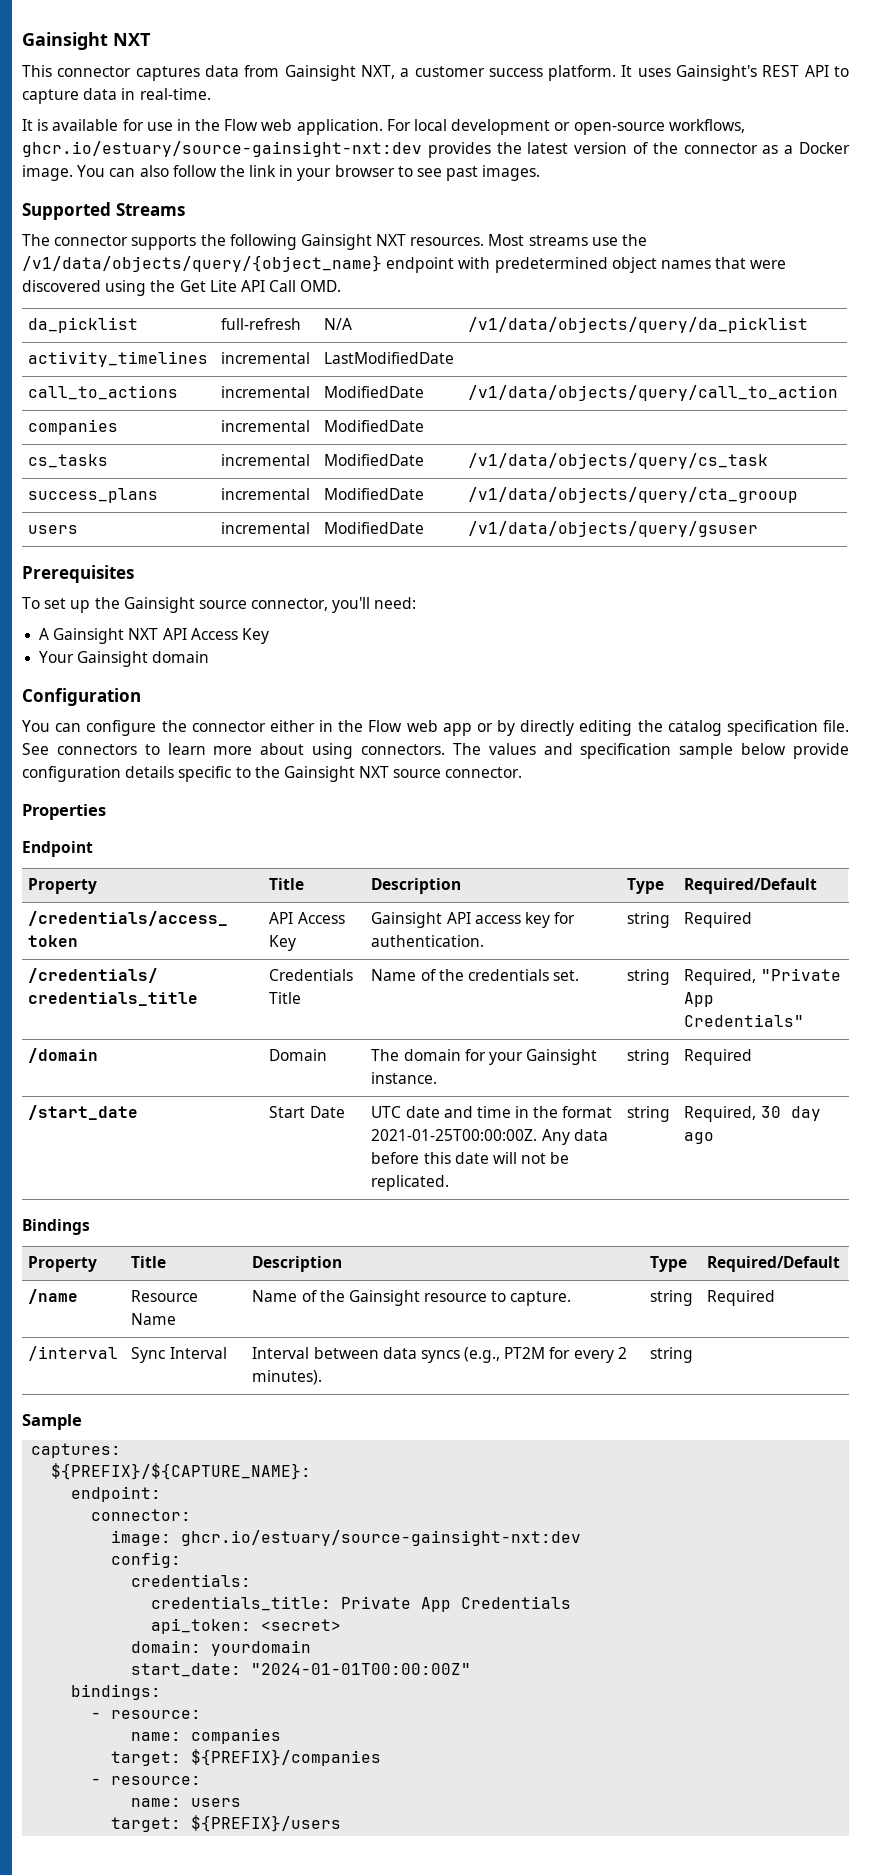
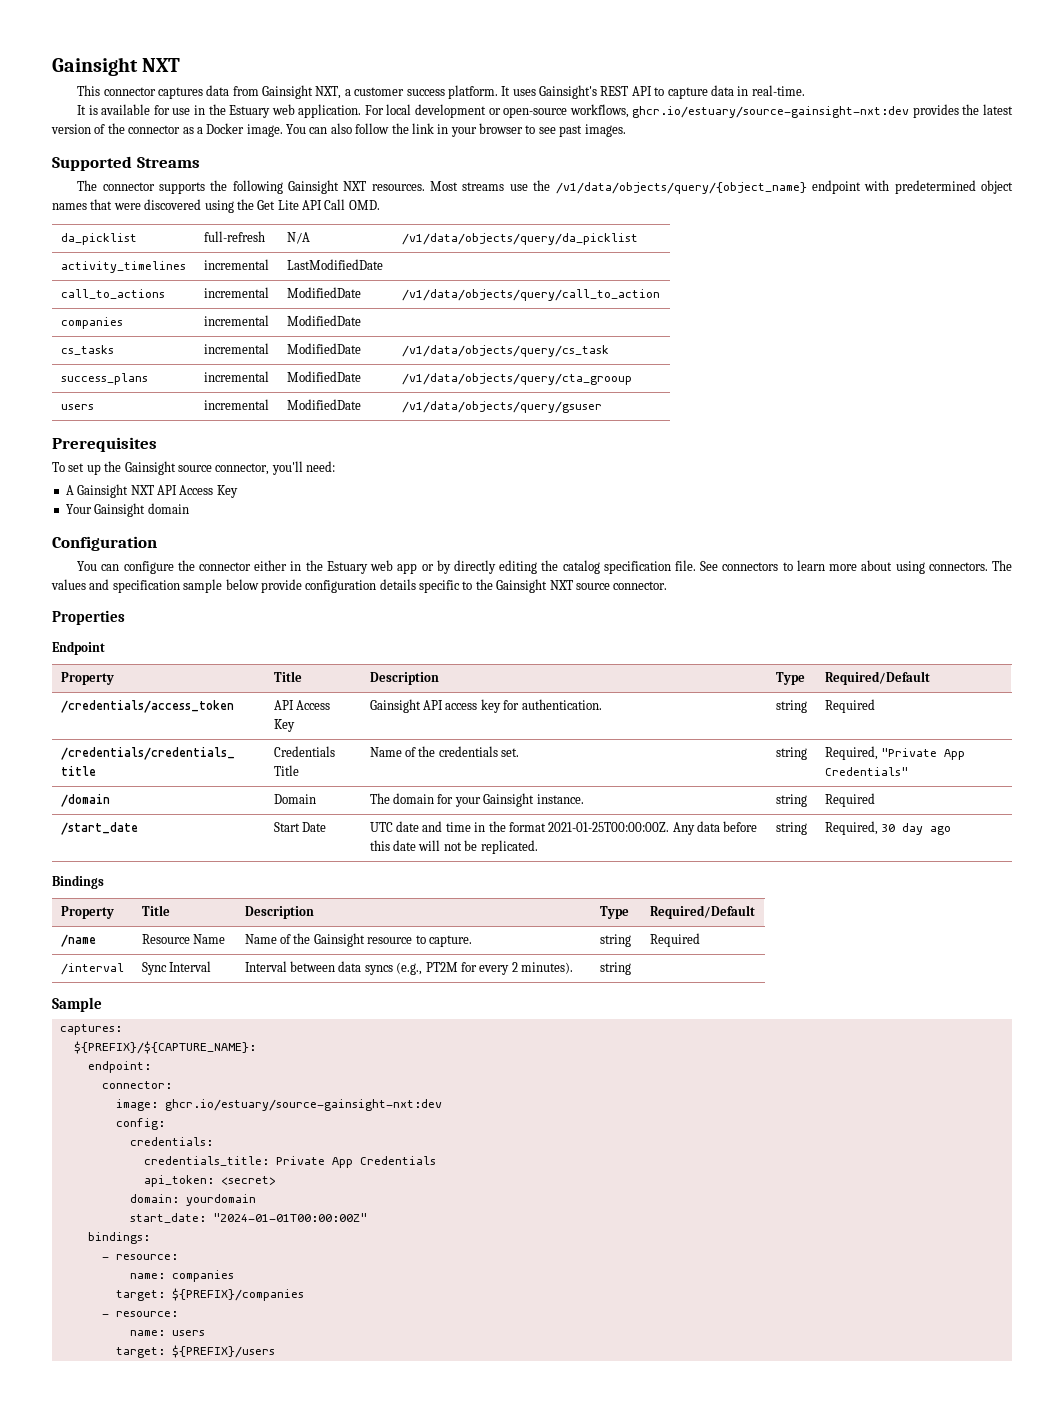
- It is available for use in the Flow web application.
+ It is available for use in the Estuary web application.
- You can configure the connector either in the Flow web app or by directly editing the catalog specification file.
+ You can configure the connector either in the Estuary web app or by directly editing the catalog specification file.

